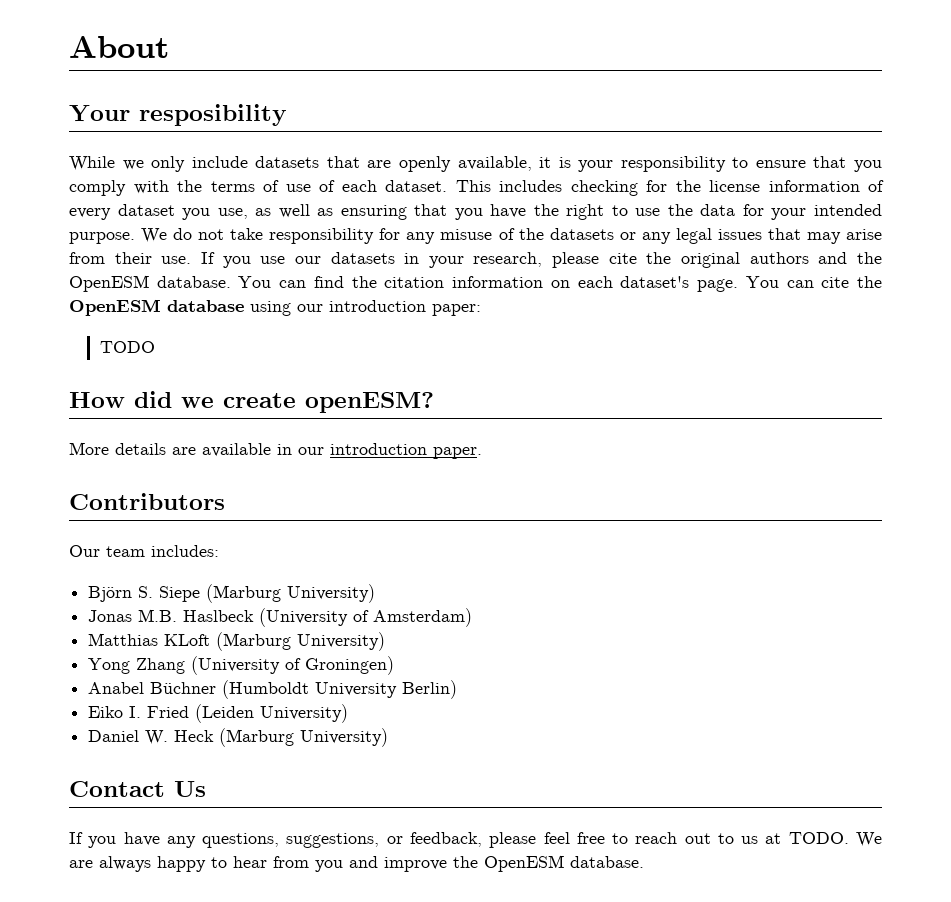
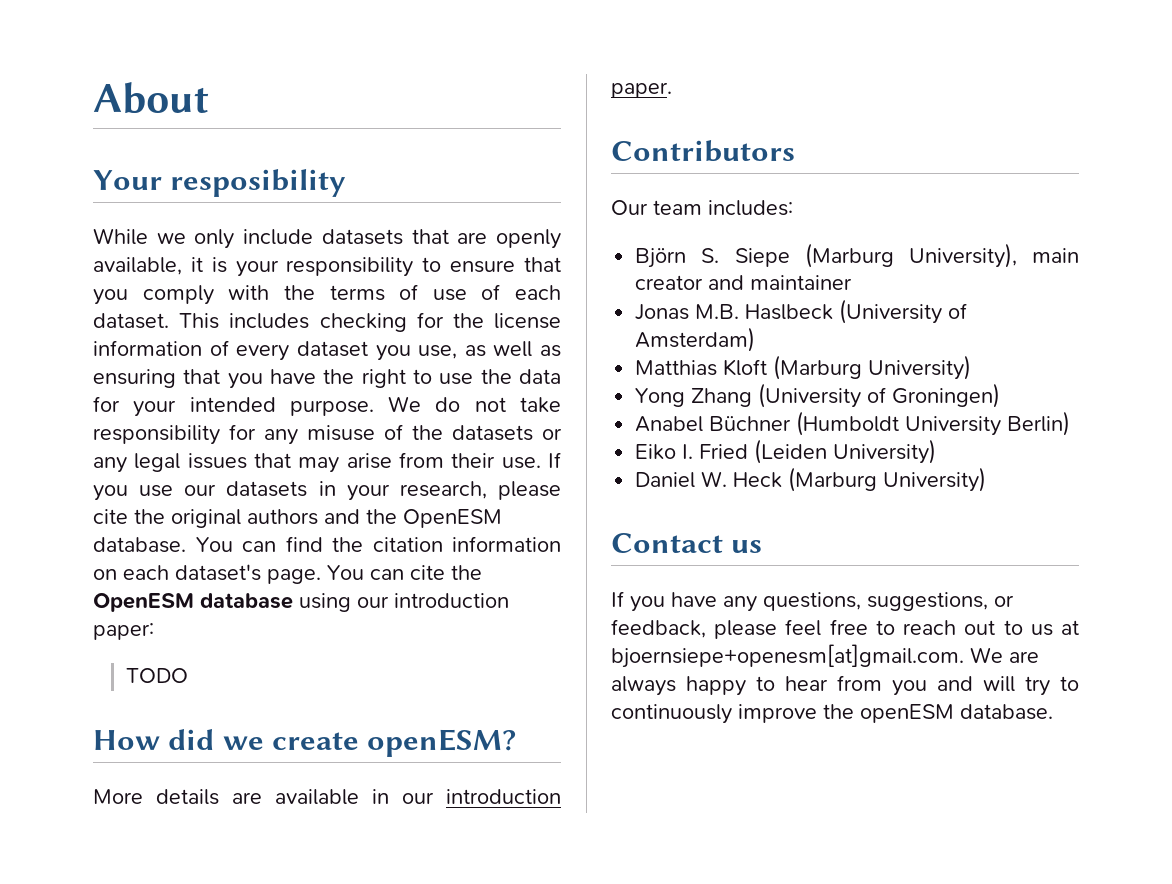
- Björn S. Siepe (Marburg University)
+ Björn S. Siepe (Marburg University), main creator and maintainer
- Matthias KLoft (Marburg University)
+ Matthias Kloft (Marburg University)
- Contact Us
+ Contact us
- If you have any questions, suggestions, or feedback, please feel free to reach out to us at TODO. We are always happy to hear from you and improve the OpenESM database.
+ If you have any questions, suggestions, or feedback, please feel free to reach out to us at bjoernsiepe+openesm[at]gmail.com. We are always happy to hear from you and will try to continuously improve the openESM database.

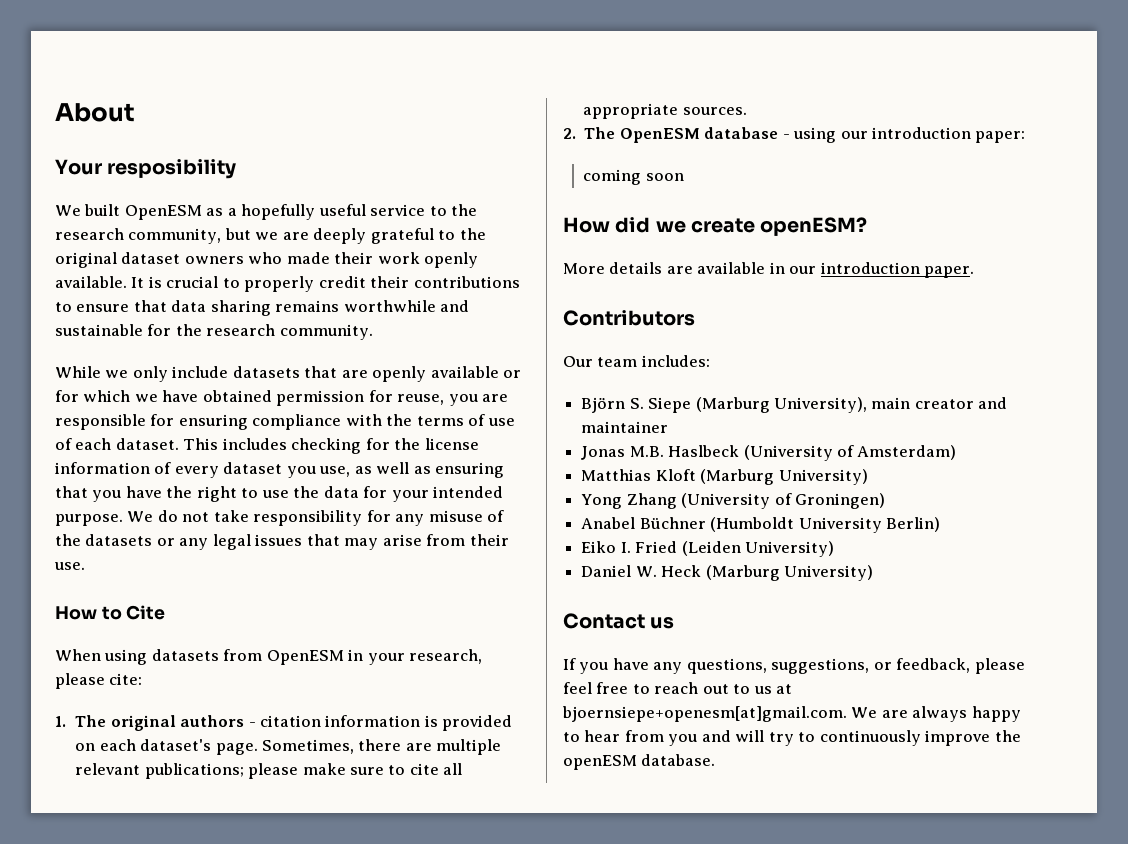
+ We built OpenESM as a hopefully useful service to the research community, but we are deeply grateful to the original dataset owners who made their work openly available. It is crucial to properly credit their contributions to ensure that data sharing remains worthwhile and sustainable for the research community.
- While we only include datasets that are openly available, it is your responsibility to ensure that you comply with the terms of use of each dataset.
+ While we only include datasets that are openly available or for which we have obtained permission for reuse, you are responsible for ensuring compliance with the terms of use of each dataset.
- We do not take responsibility for any misuse of the datasets or any legal issues that may arise from their use. If you use our datasets in your research, please cite the original authors and the OpenESM database. You can find the citation information on each dataset's page. You can cite the OpenESM database using our introduction paper:
+ We do not take responsibility for any misuse of the datasets or any legal issues that may arise from their use.
+ How to Cite
+ When using datasets from OpenESM in your research, please cite:
+ 1. The original authors - citation information is provided on each dataset's page. Sometimes, there are multiple relevant publications; please make sure to cite all appropriate sources.
+ 2. The OpenESM database - using our introduction paper:
- TODO
+ coming soon

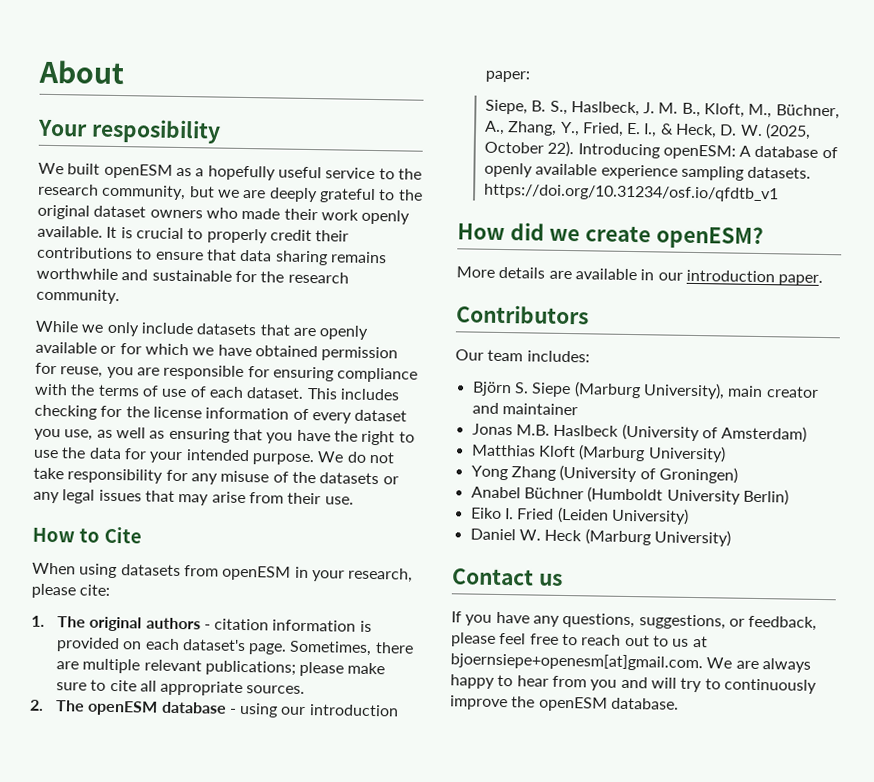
- We built OpenESM as a hopefully useful service to the research community, but we are deeply grateful to the original dataset owners who made their work openly available.
+ We built openESM as a hopefully useful service to the research community, but we are deeply grateful to the original dataset owners who made their work openly available.
- When using datasets from OpenESM in your research, please cite:
+ When using datasets from openESM in your research, please cite:
- 2. The OpenESM database - using our introduction paper:
+ 2. The openESM database - using our introduction paper:
- coming soon
+ Siepe, B. S., Haslbeck, J. M. B., Kloft, M., Büchner, A., Zhang, Y., Fried, E. I., & Heck, D. W. (2025, October 22). Introducing openESM: A database of openly available experience sampling datasets. https://doi.org/10.31234/osf.io/qfdtb_v1

